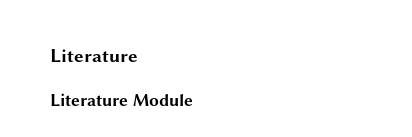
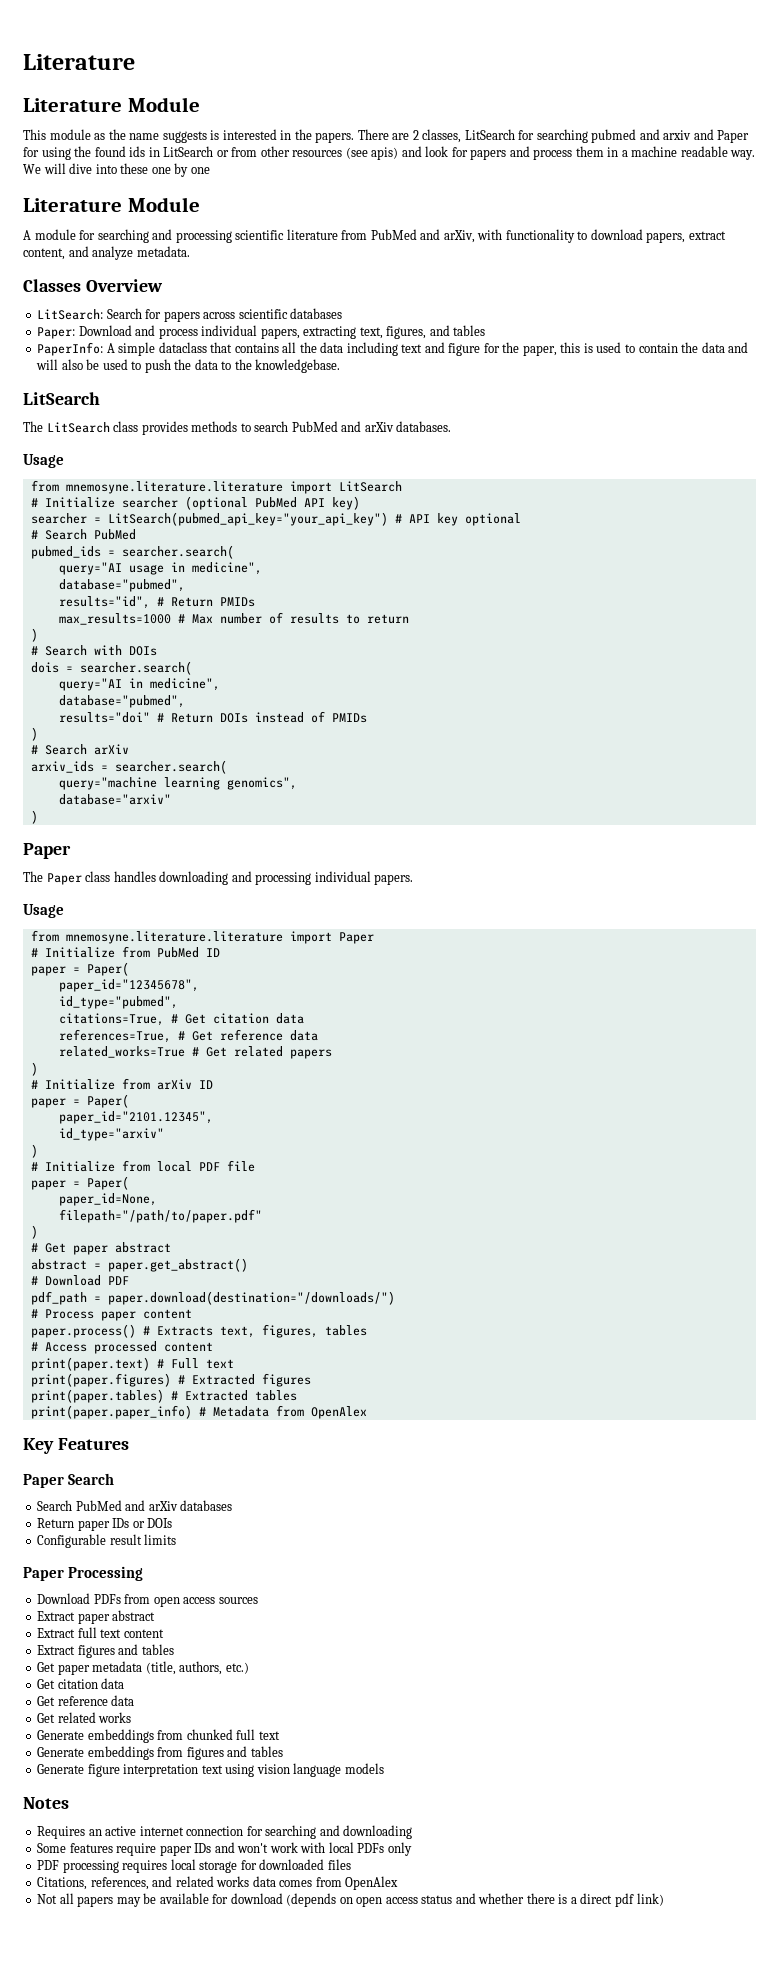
+ This module as the name suggests is interested in the papers. There are 2 classes, LitSearch for searching pubmed and arxiv and Paper for using the found ids in LitSearch or from other resources (see apis) and look for papers and process them in a machine readable way. We will dive into these one by one
+ Literature Module
+ A module for searching and processing scientific literature from PubMed and arXiv, with functionality to download papers, extract content, and analyze metadata.
+ Classes Overview
+ LitSearch: Search for papers across scientific databases
+ Paper: Download and process individual papers, extracting text, figures, and tables
+ PaperInfo: A simple dataclass that contains all the data including text and figure for the paper, this is used to contain the data and will also be used to push the data to the knowledgebase.
+ LitSearch
+ The LitSearch class provides methods to search PubMed and arXiv databases.
+ Usage
+ from mnemosyne.literature.literature import LitSearch
+ # Initialize searcher (optional PubMed API key)
+ searcher = LitSearch(pubmed_api_key="your_api_key") # API key optional
+ # Search PubMed
+ pubmed_ids = searcher.search(
+ query="AI usage in medicine",
+ database="pubmed",
+ results="id", # Return PMIDs
+ max_results=1000 # Max number of results to return
+ )
+ # Search with DOIs
+ dois = searcher.search(
+ query="AI in medicine",
+ database="pubmed",
+ results="doi" # Return DOIs instead of PMIDs
+ )
+ # Search arXiv
+ arxiv_ids = searcher.search(
+ query="machine learning genomics",
+ database="arxiv"
+ )
+ Paper
+ The Paper class handles downloading and processing individual papers.
+ Usage
+ from mnemosyne.literature.literature import Paper
+ # Initialize from PubMed ID
+ paper = Paper(
+ paper_id="12345678",
+ id_type="pubmed",
+ citations=True, # Get citation data
+ references=True, # Get reference data
+ related_works=True # Get related papers
+ )
+ # Initialize from arXiv ID
+ paper = Paper(
+ paper_id="2101.12345",
+ id_type="arxiv"
+ )
+ # Initialize from local PDF file
+ paper = Paper(
+ paper_id=None,
+ filepath="/path/to/paper.pdf"
+ )
+ # Get paper abstract
+ abstract = paper.get_abstract()
+ # Download PDF
+ pdf_path = paper.download(destination="/downloads/")
+ # Process paper content
+ paper.process() # Extracts text, figures, tables
+ # Access processed content
+ print(paper.text) # Full text
+ print(paper.figures) # Extracted figures
+ print(paper.tables) # Extracted tables
+ print(paper.paper_info) # Metadata from OpenAlex
+ Key Features
+ Paper Search
+ Search PubMed and arXiv databases
+ Return paper IDs or DOIs
+ Configurable result limits
+ Paper Processing
+ Download PDFs from open access sources
+ Extract paper abstract
+ Extract full text content
+ Extract figures and tables
+ Get paper metadata (title, authors, etc.)
+ Get citation data
+ Get reference data
+ Get related works
+ Generate embeddings from chunked full text
+ Generate embeddings from figures and tables
+ Generate figure interpretation text using vision language models
+ Notes
+ Requires an active internet connection for searching and downloading
+ Some features require paper IDs and won't work with local PDFs only
+ PDF processing requires local storage for downloaded files
+ Citations, references, and related works data comes from OpenAlex
+ Not all papers may be available for download (depends on open access status and whether there is a direct pdf link)

